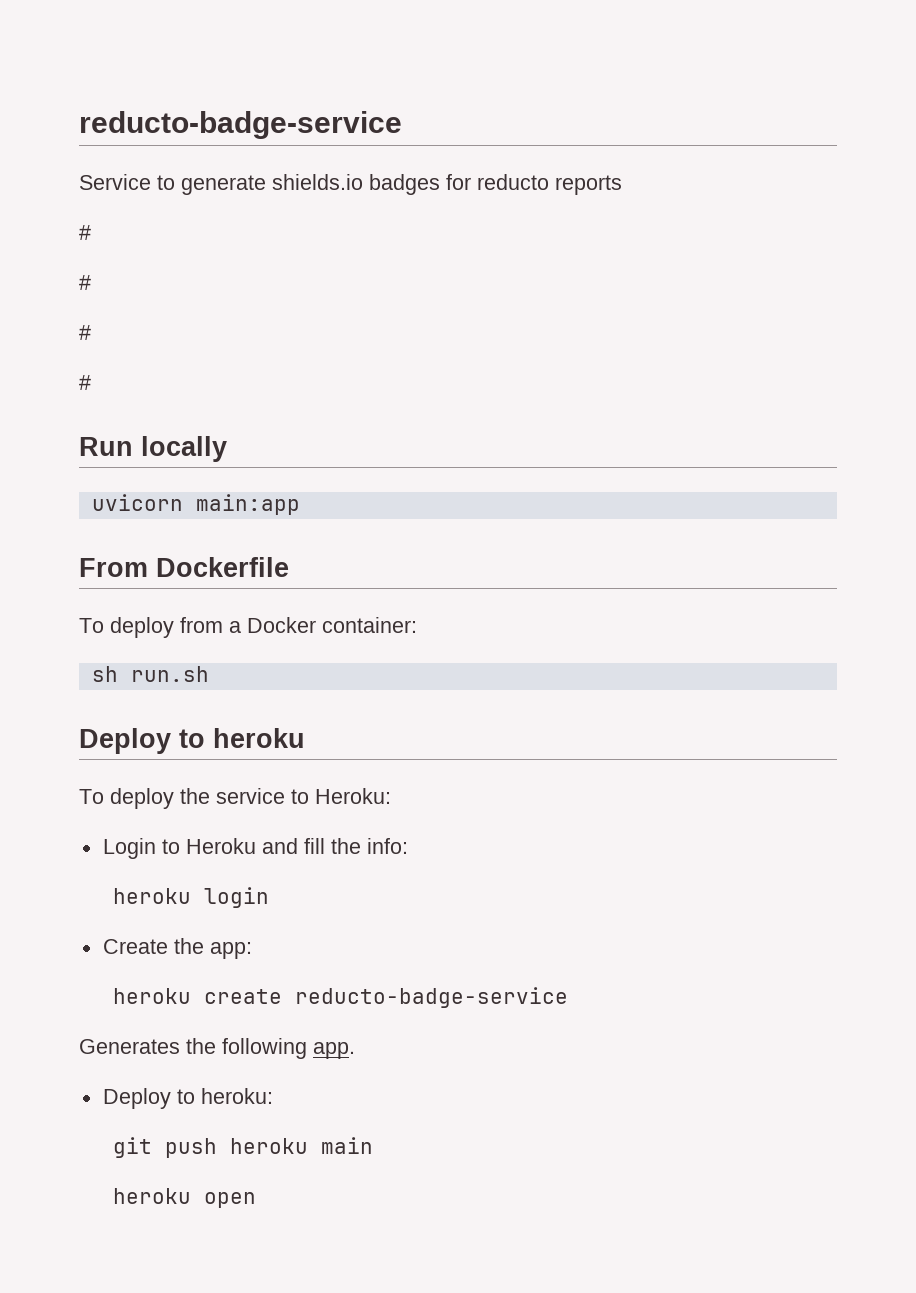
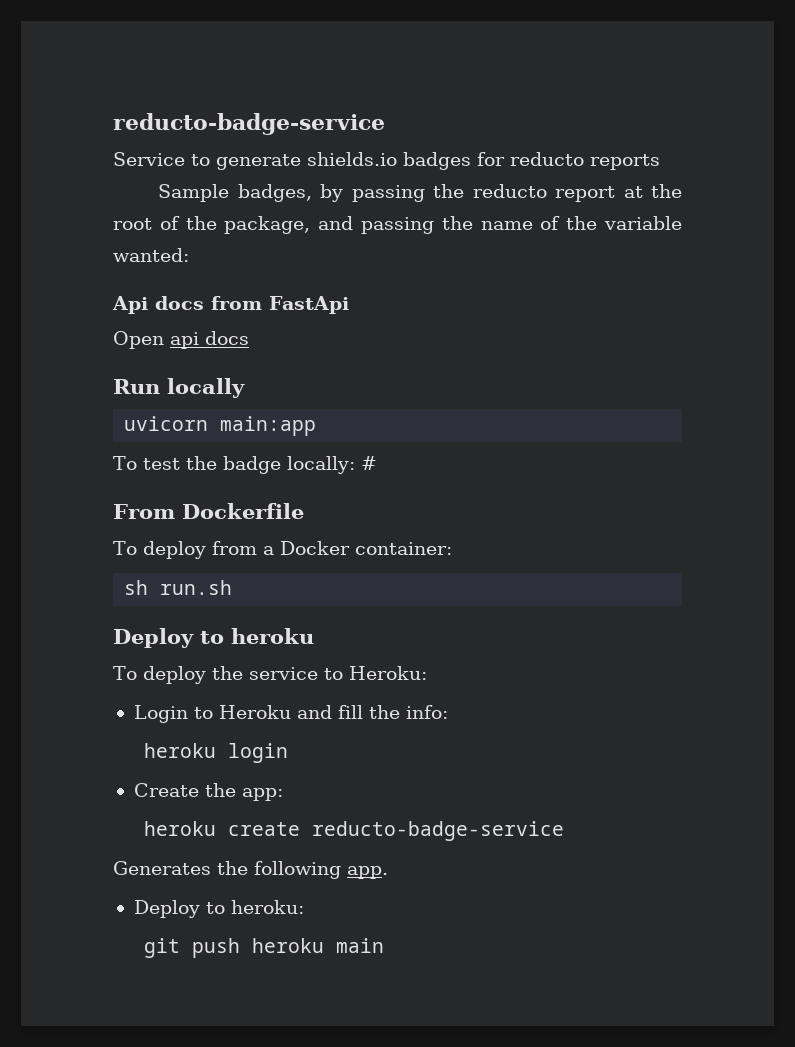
  Service to generate shields.io badges for reducto reports
- #
- #
- #
- #
+ Sample badges, by passing the reducto report at the root of the package, and passing the name of the variable wanted:
+ Api docs from FastApi
+ Open api docs
  Run locally
  uvicorn main:app
+ To test the badge locally: #
- heroku open

